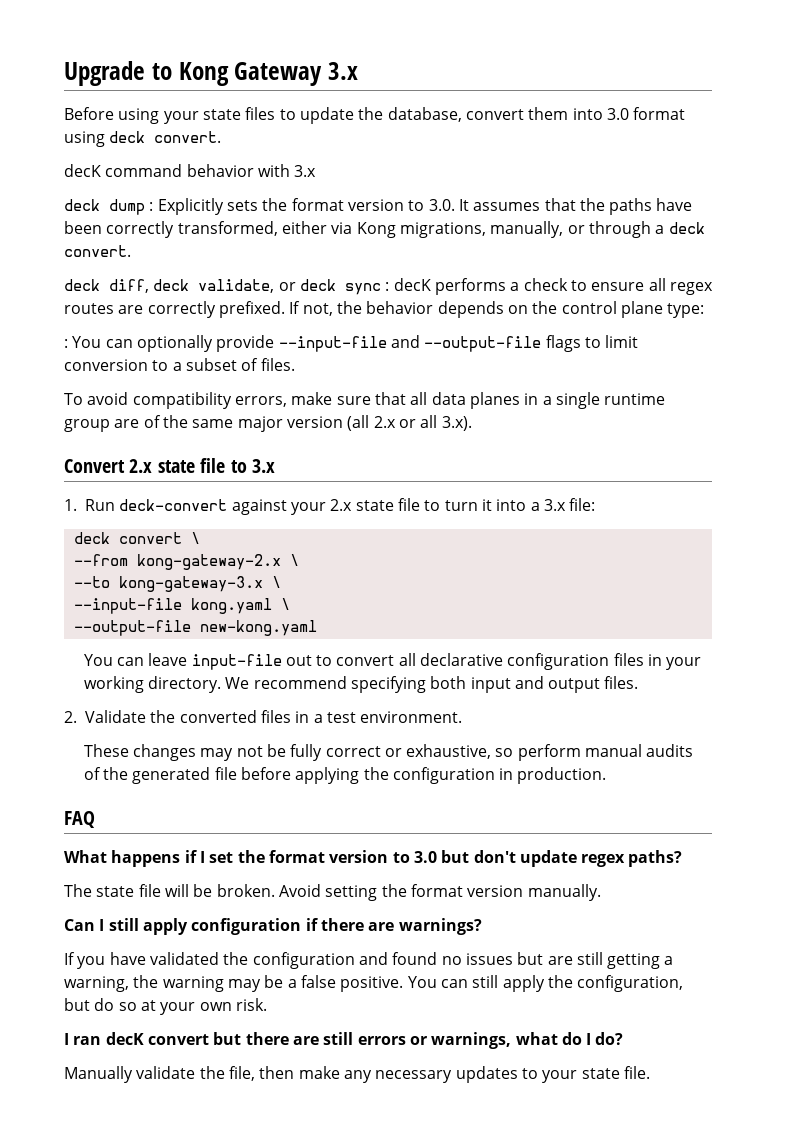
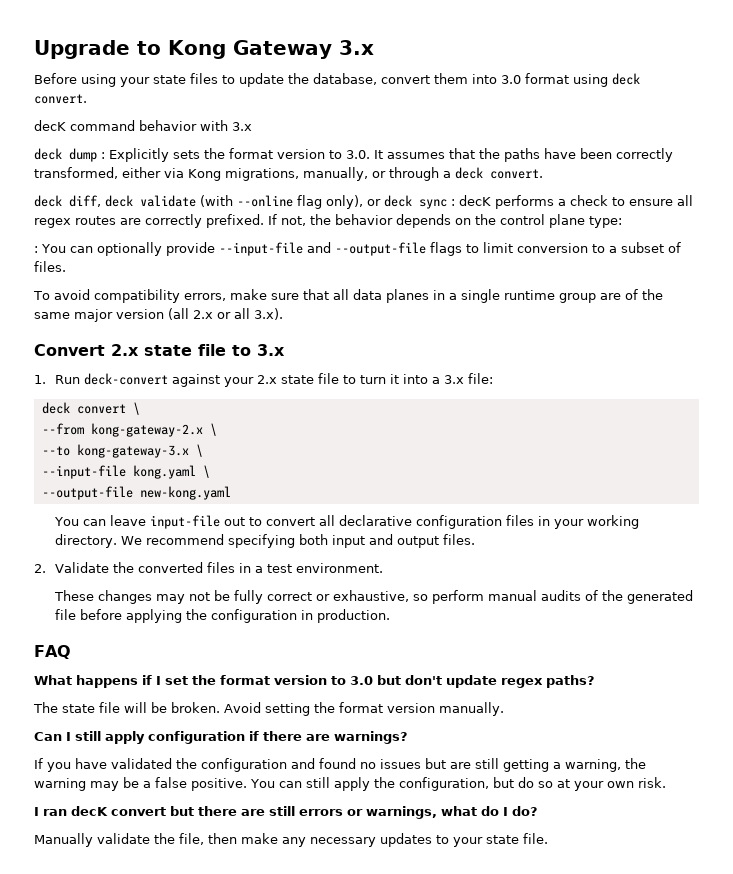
- deck diff, deck validate, or deck sync : decK performs a check to ensure all regex routes are correctly prefixed.
+ deck diff, deck validate (with --online flag only), or deck sync : decK performs a check to ensure all regex routes are correctly prefixed.

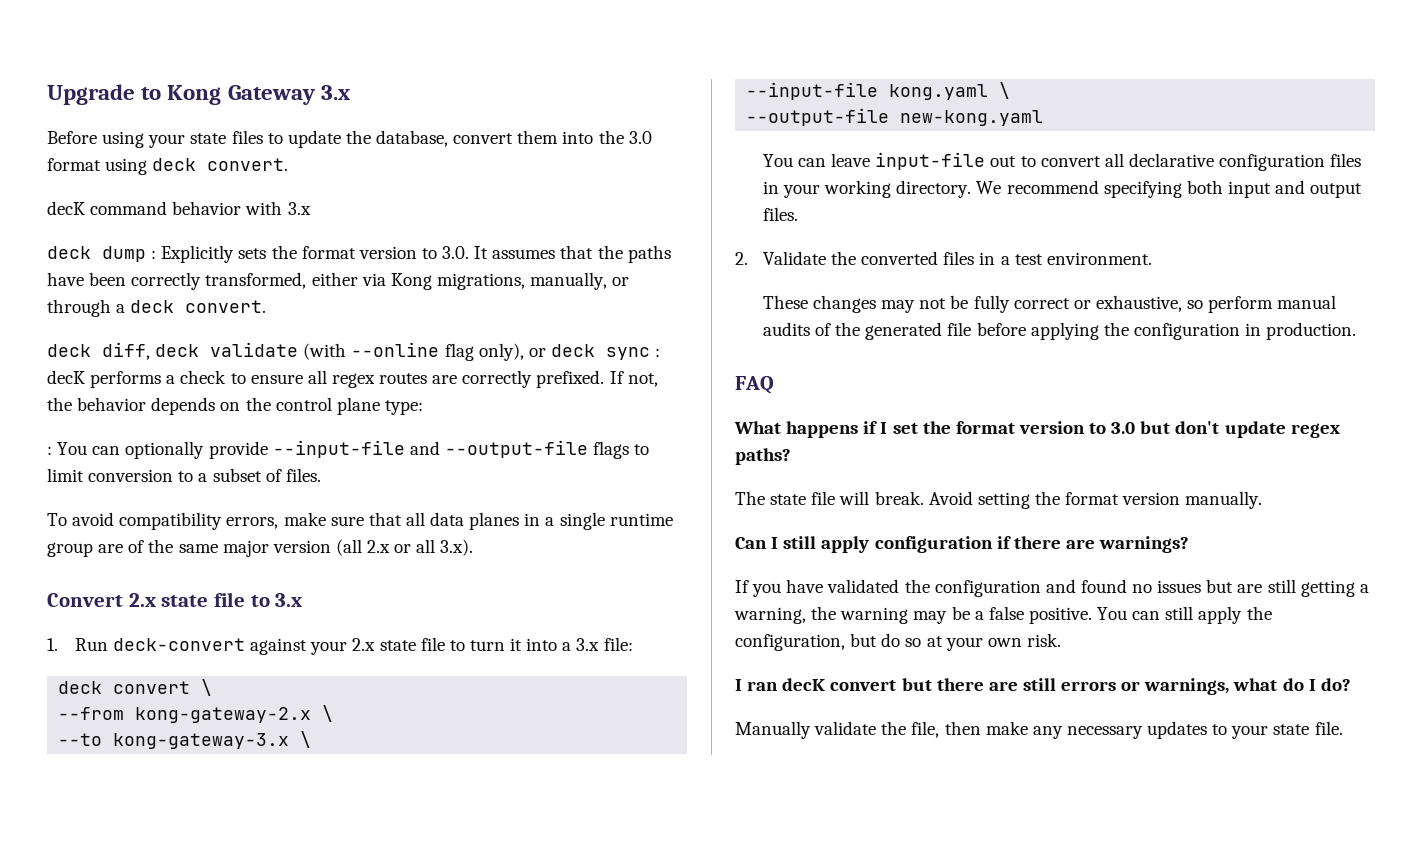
- Before using your state files to update the database, convert them into 3.0 format using deck convert.
+ Before using your state files to update the database, convert them into the 3.0 format using deck convert.
- The state file will be broken.
+ The state file will break.

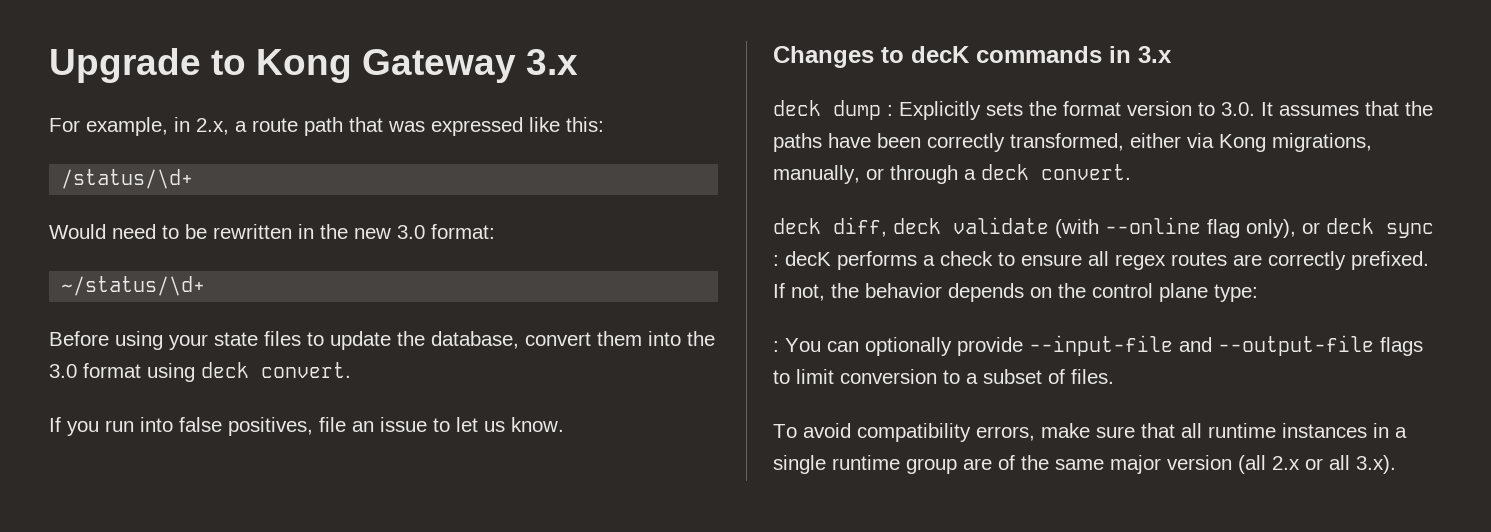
+ For example, in 2.x, a route path that was expressed like this:
+ /status/\d+
+ Would need to be rewritten in the new 3.0 format:
+ ~/status/\d+
- decK command behavior with 3.x
+ If you run into false positives, file an issue to let us know.
+ Changes to decK commands in 3.x
- To avoid compatibility errors, make sure that all data planes in a single runtime group are of the same major version (all 2.x or all 3.x).
+ To avoid compatibility errors, make sure that all runtime instances in a single runtime group are of the same major version (all 2.x or all 3.x).
- Convert 2.x state file to 3.x
- 1. Run deck-convert against your 2.x state file to turn it into a 3.x file:
- deck convert \
- --from kong-gateway-2.x \
- --to kong-gateway-3.x \
- --input-file kong.yaml \
- --output-file new-kong.yaml
- You can leave input-file out to convert all declarative configuration files in your working directory. We recommend specifying both input and output files.
- 2. Validate the converted files in a test environment.
- These changes may not be fully correct or exhaustive, so perform manual audits of the generated file before applying the configuration in production.
- FAQ
- What happens if I set the format version to 3.0 but don't update regex paths?
- The state file will break. Avoid setting the format version manually.
- Can I still apply configuration if there are warnings?
- If you have validated the configuration and found no issues but are still getting a warning, the warning may be a false positive. You can still apply the configuration, but do so at your own risk.
- I ran decK convert but there are still errors or warnings, what do I do?
- Manually validate the file, then make any necessary updates to your state file.

